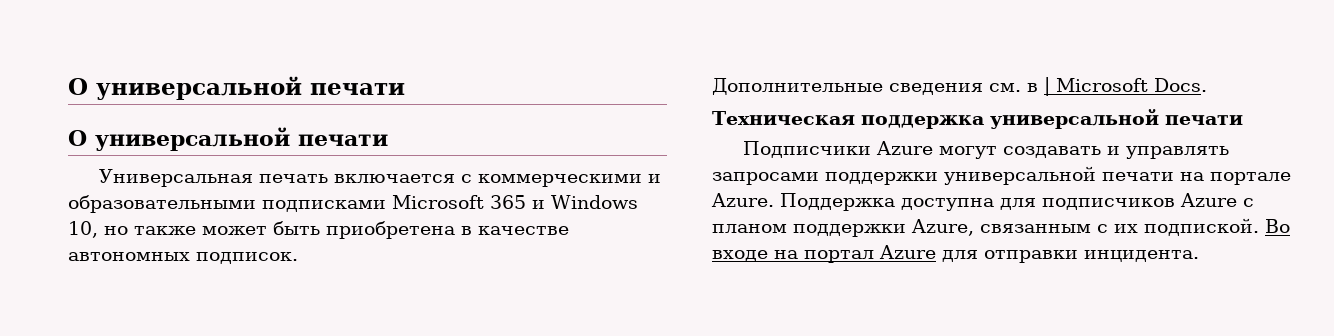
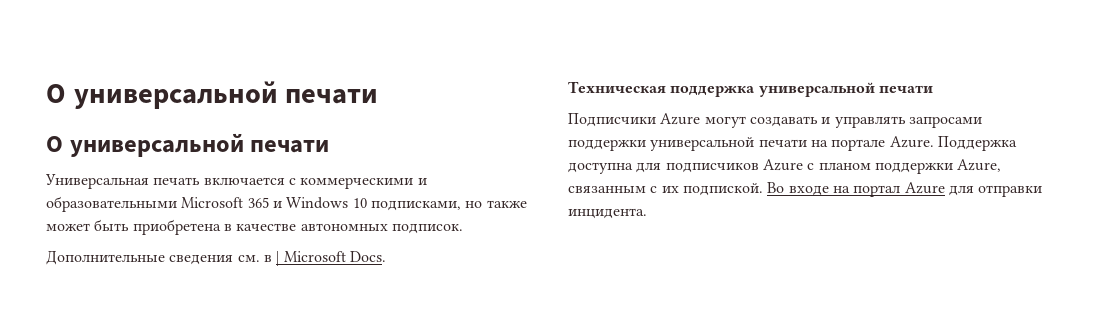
- Универсальная печать включается с коммерческими и образовательными подписками Microsoft 365 и Windows 10, но также может быть приобретена в качестве автономных подписок.
+ Универсальная печать включается с коммерческими и образовательными Microsoft 365 и Windows 10 подписками, но также может быть приобретена в качестве автономных подписок.

